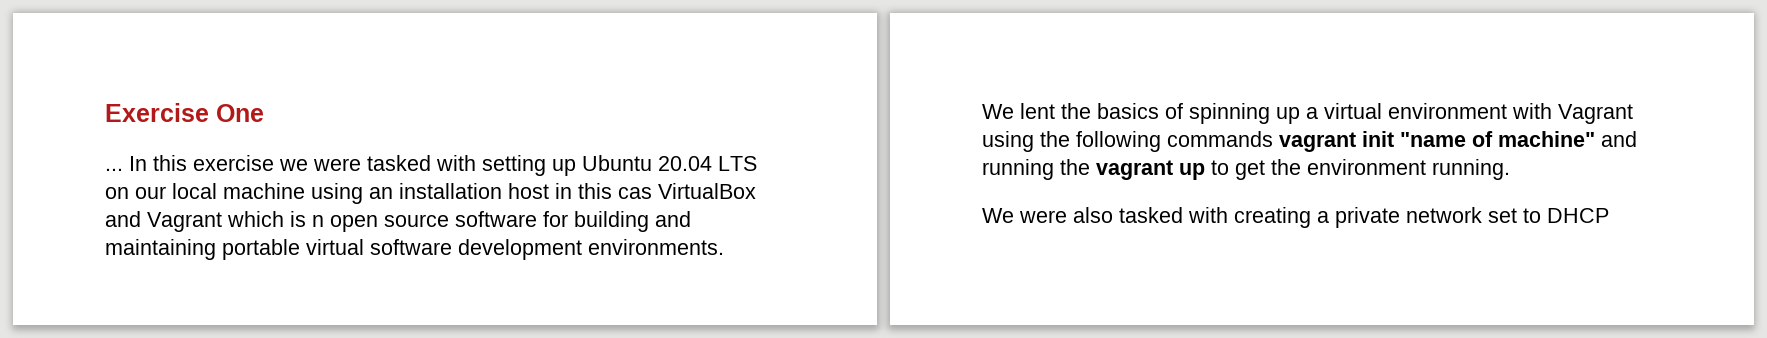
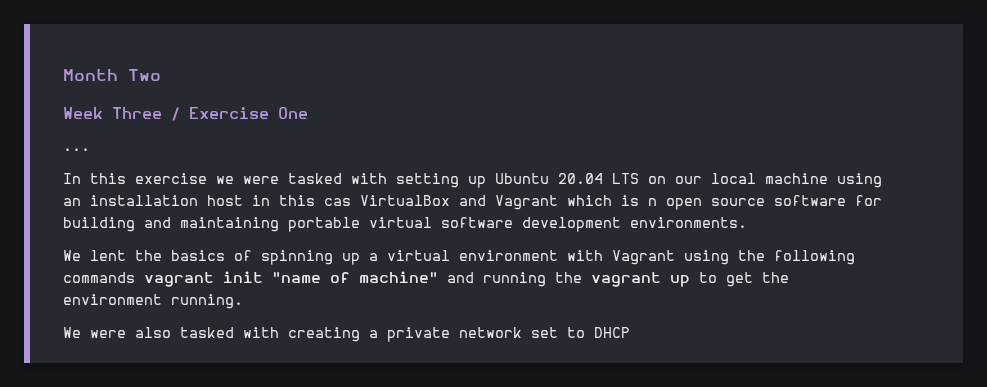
- Exercise One
+ Month Two
+ Week Three / Exercise One
- ... In this exercise we were tasked with setting up Ubuntu 20.04 LTS on our local machine using an installation host in this cas VirtualBox and Vagrant which is n open source software for building and maintaining portable virtual software development environments.
+ ...
+ In this exercise we were tasked with setting up Ubuntu 20.04 LTS on our local machine using an installation host in this cas VirtualBox and Vagrant which is n open source software for building and maintaining portable virtual software development environments.

